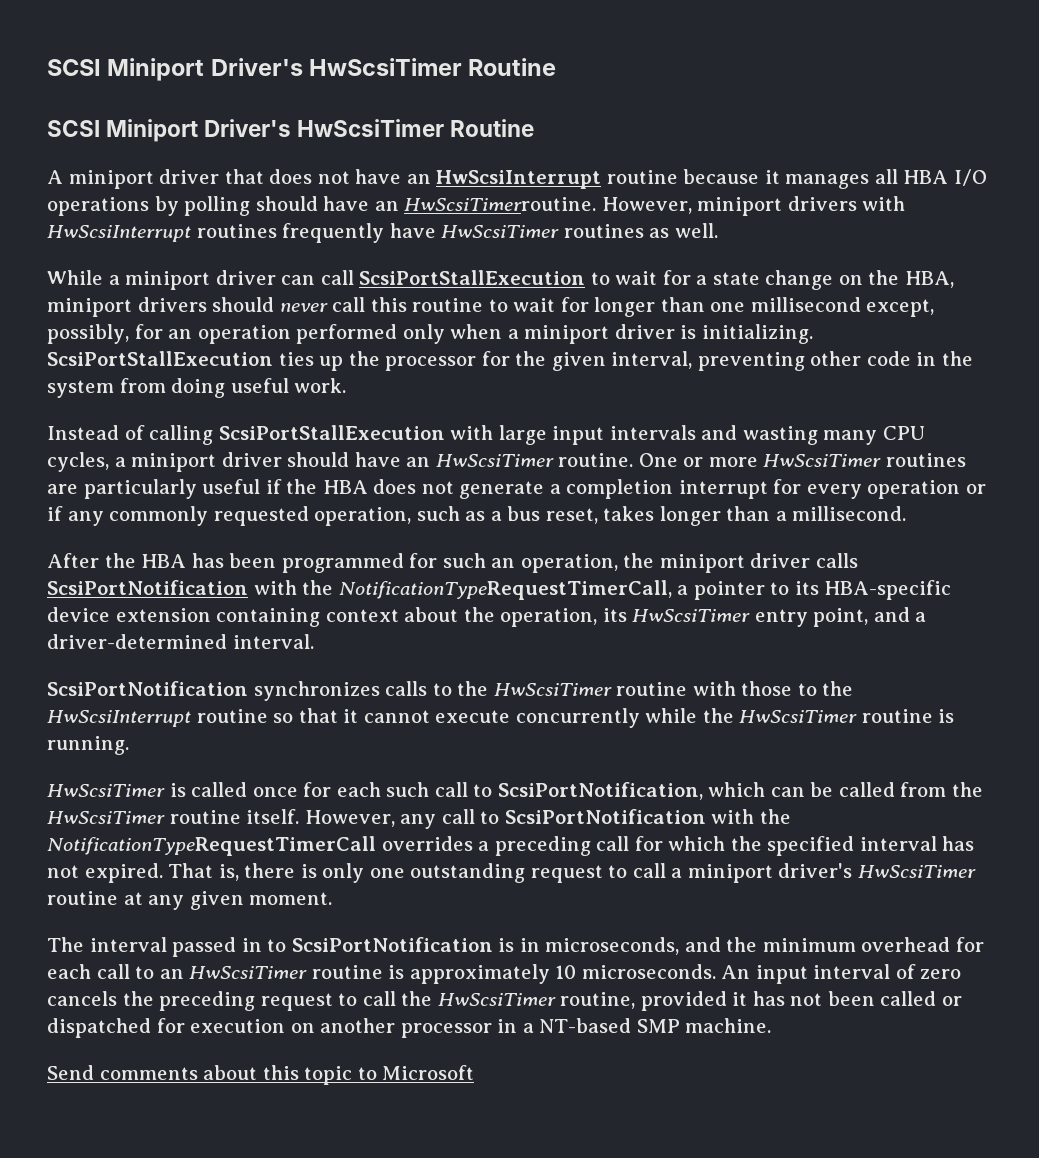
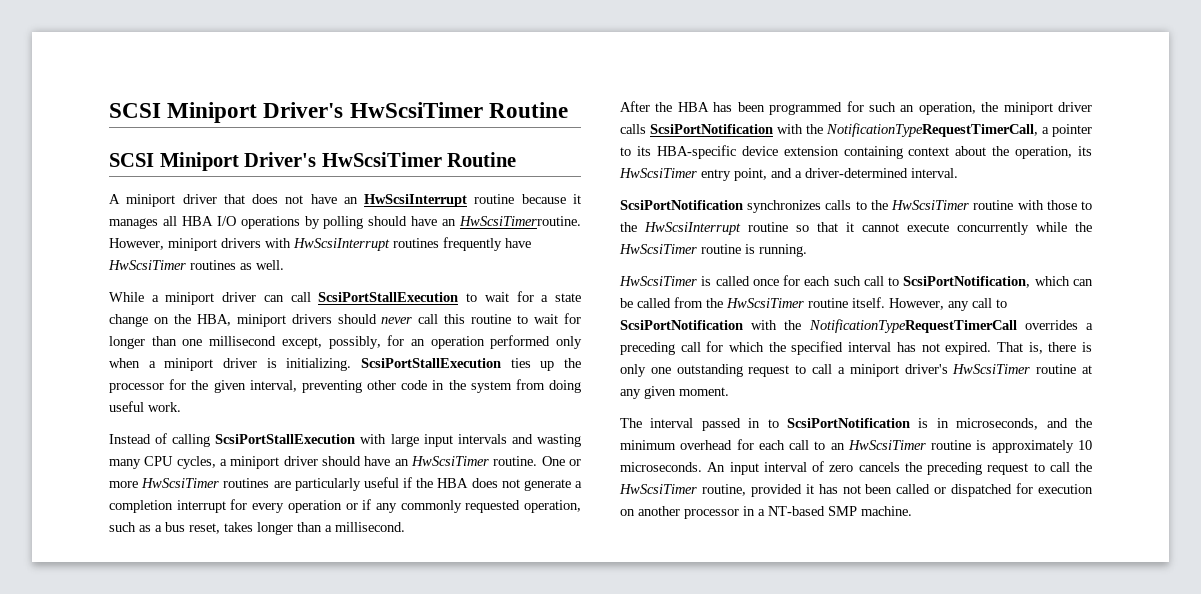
- Send comments about this topic to Microsoft

